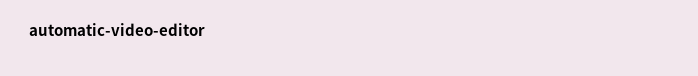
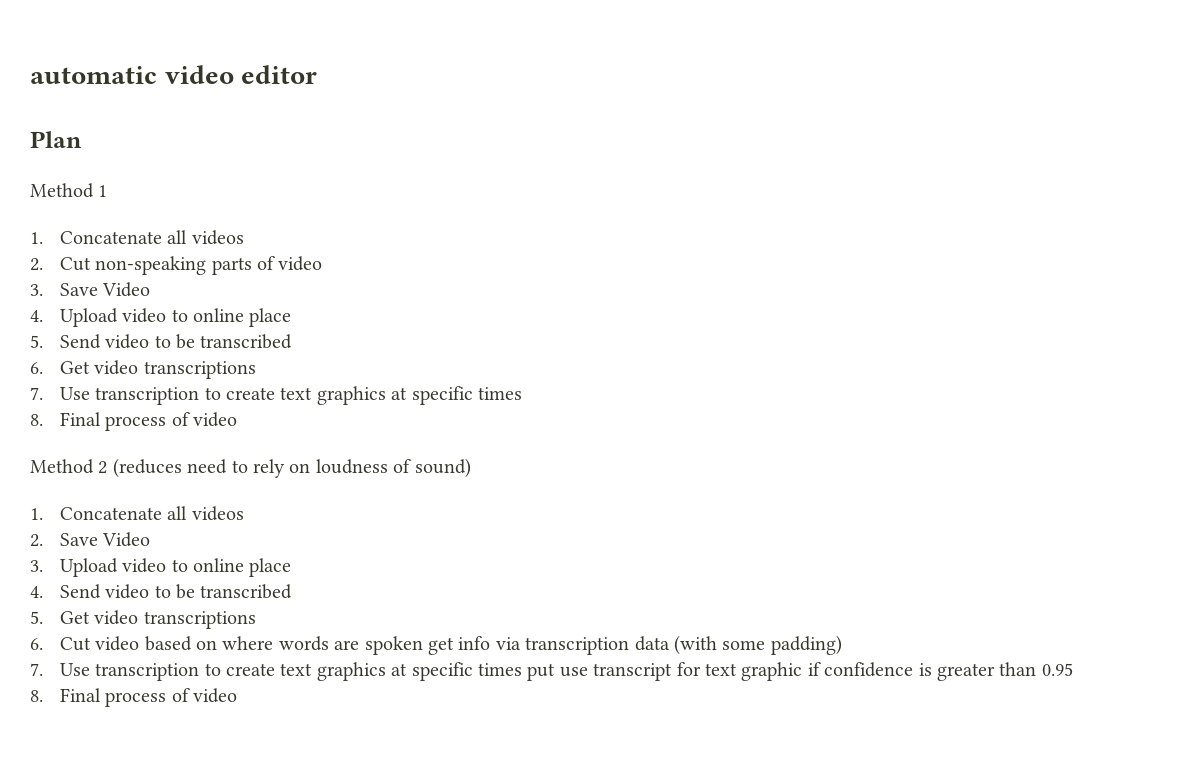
- automatic-video-editor
+ automatic video editor
+ Plan
+ Method 1
+ 1. Concatenate all videos
+ 2. Cut non-speaking parts of video
+ 3. Save Video
+ 4. Upload video to online place
+ 5. Send video to be transcribed
+ 6. Get video transcriptions
+ 7. Use transcription to create text graphics at specific times
+ 8. Final process of video
+ Method 2 (reduces need to rely on loudness of sound)
+ 1. Concatenate all videos
+ 2. Save Video
+ 3. Upload video to online place
+ 4. Send video to be transcribed
+ 5. Get video transcriptions
+ 6. Cut video based on where words are spoken get info via transcription data (with some padding)
+ 7. Use transcription to create text graphics at specific times put use transcript for text graphic if confidence is greater than 0.95
+ 8. Final process of video

